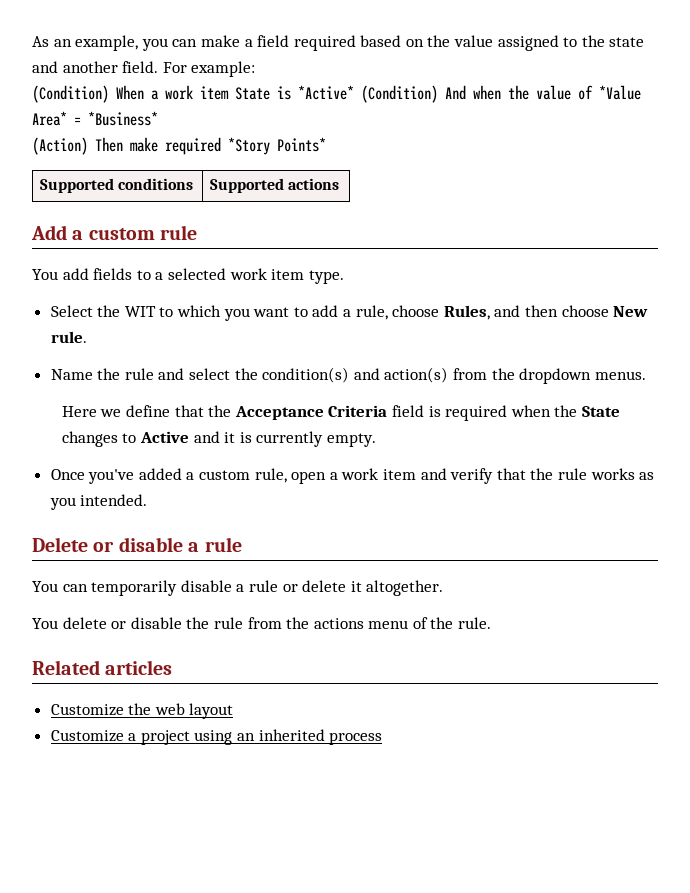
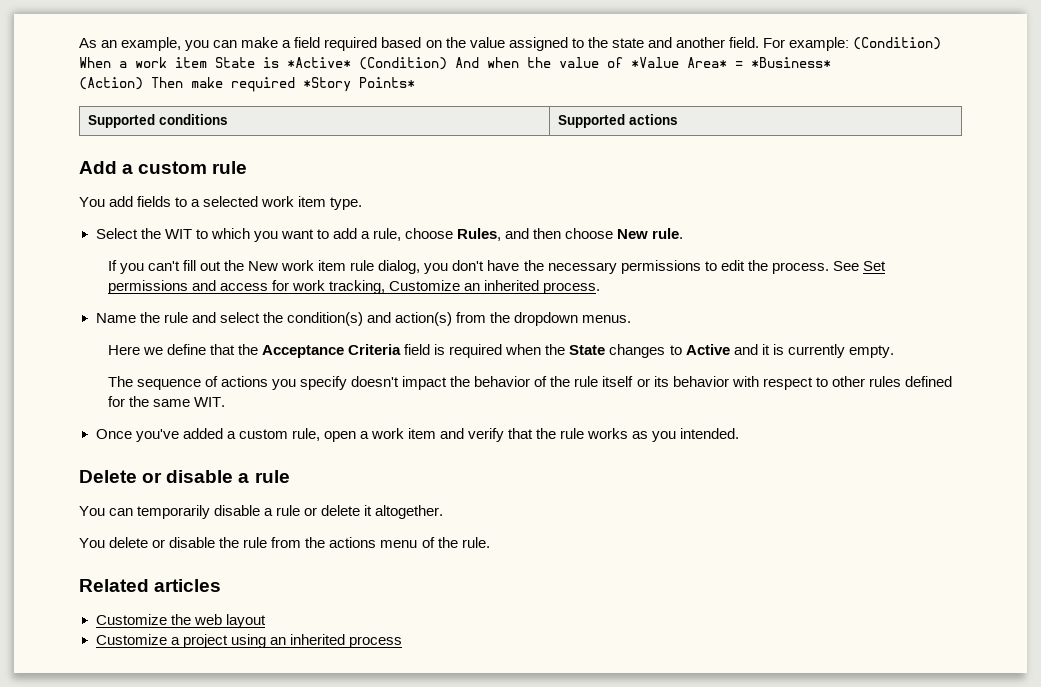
- For example:
- (Condition) When a work item State is *Active* (Condition) And when the value of *Value Area* = *Business*
+ For example: (Condition) When a work item State is *Active* (Condition) And when the value of *Value Area* = *Business*
+ If you can't fill out the New work item rule dialog, you don't have the necessary permissions to edit the process. See Set permissions and access for work tracking, Customize an inherited process.
+ The sequence of actions you specify doesn't impact the behavior of the rule itself or its behavior with respect to other rules defined for the same WIT.

